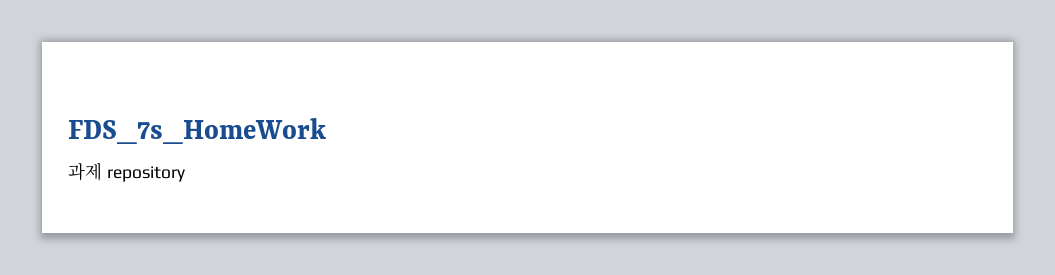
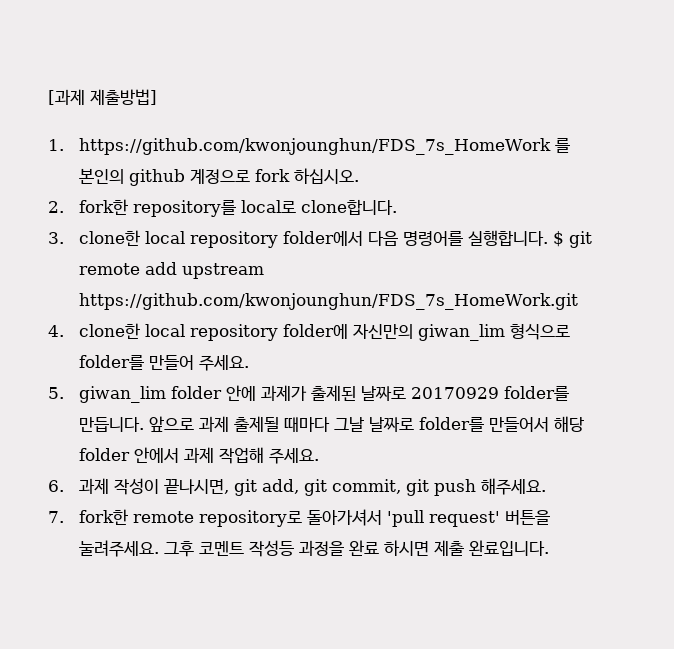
- FDS_7s_HomeWork
- 과제 repository
+ [과제 제출방법]
+ 1. https://github.com/kwonjounghun/FDS_7s_HomeWork 를 본인의 github 계정으로 fork 하십시오.
+ 2. fork한 repository를 local로 clone합니다.
+ 3. clone한 local repository folder에서 다음 명령어를 실행합니다. $ git remote add upstream https://github.com/kwonjounghun/FDS_7s_HomeWork.git
+ 4. clone한 local repository folder에 자신만의 giwan_lim 형식으로 folder를 만들어 주세요.
+ 5. giwan_lim folder 안에 과제가 출제된 날짜로 20170929 folder를 만듭니다. 앞으로 과제 출제될 때마다 그날 날짜로 folder를 만들어서 해당 folder 안에서 과제 작업해 주세요.
+ 6. 과제 작성이 끝나시면, git add, git commit, git push 해주세요.
+ 7. fork한 remote repository로 돌아가셔서 'pull request' 버튼을 눌려주세요. 그후 코멘트 작성등 과정을 완료 하시면 제출 완료입니다.

